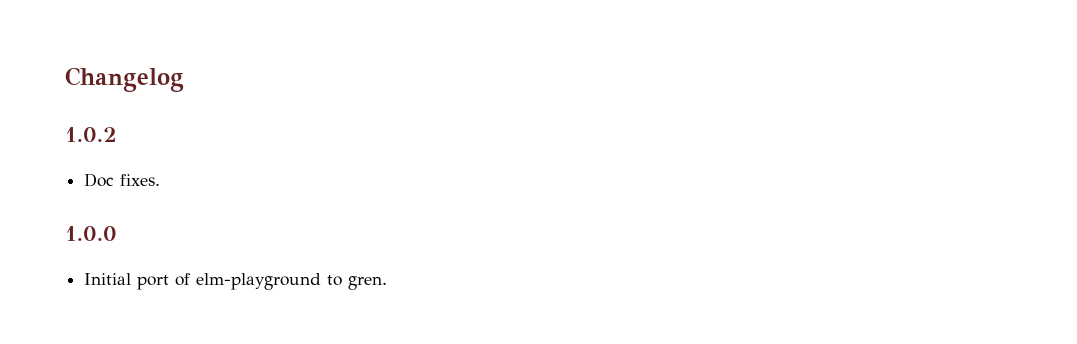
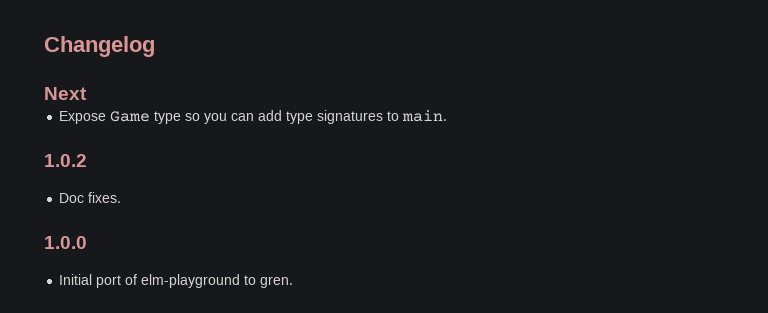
+ Next
+ Expose Game type so you can add type signatures to main.

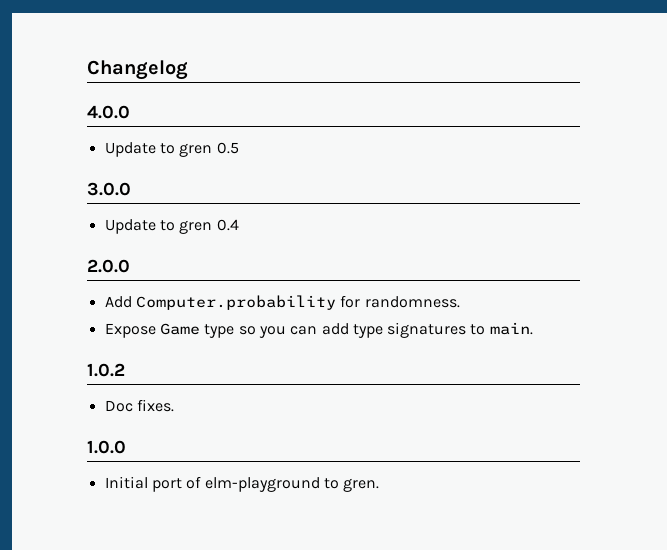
- Next
+ 4.0.0
+ Update to gren 0.5
+ 3.0.0
+ Update to gren 0.4
+ 2.0.0
+ Add Computer.probability for randomness.

